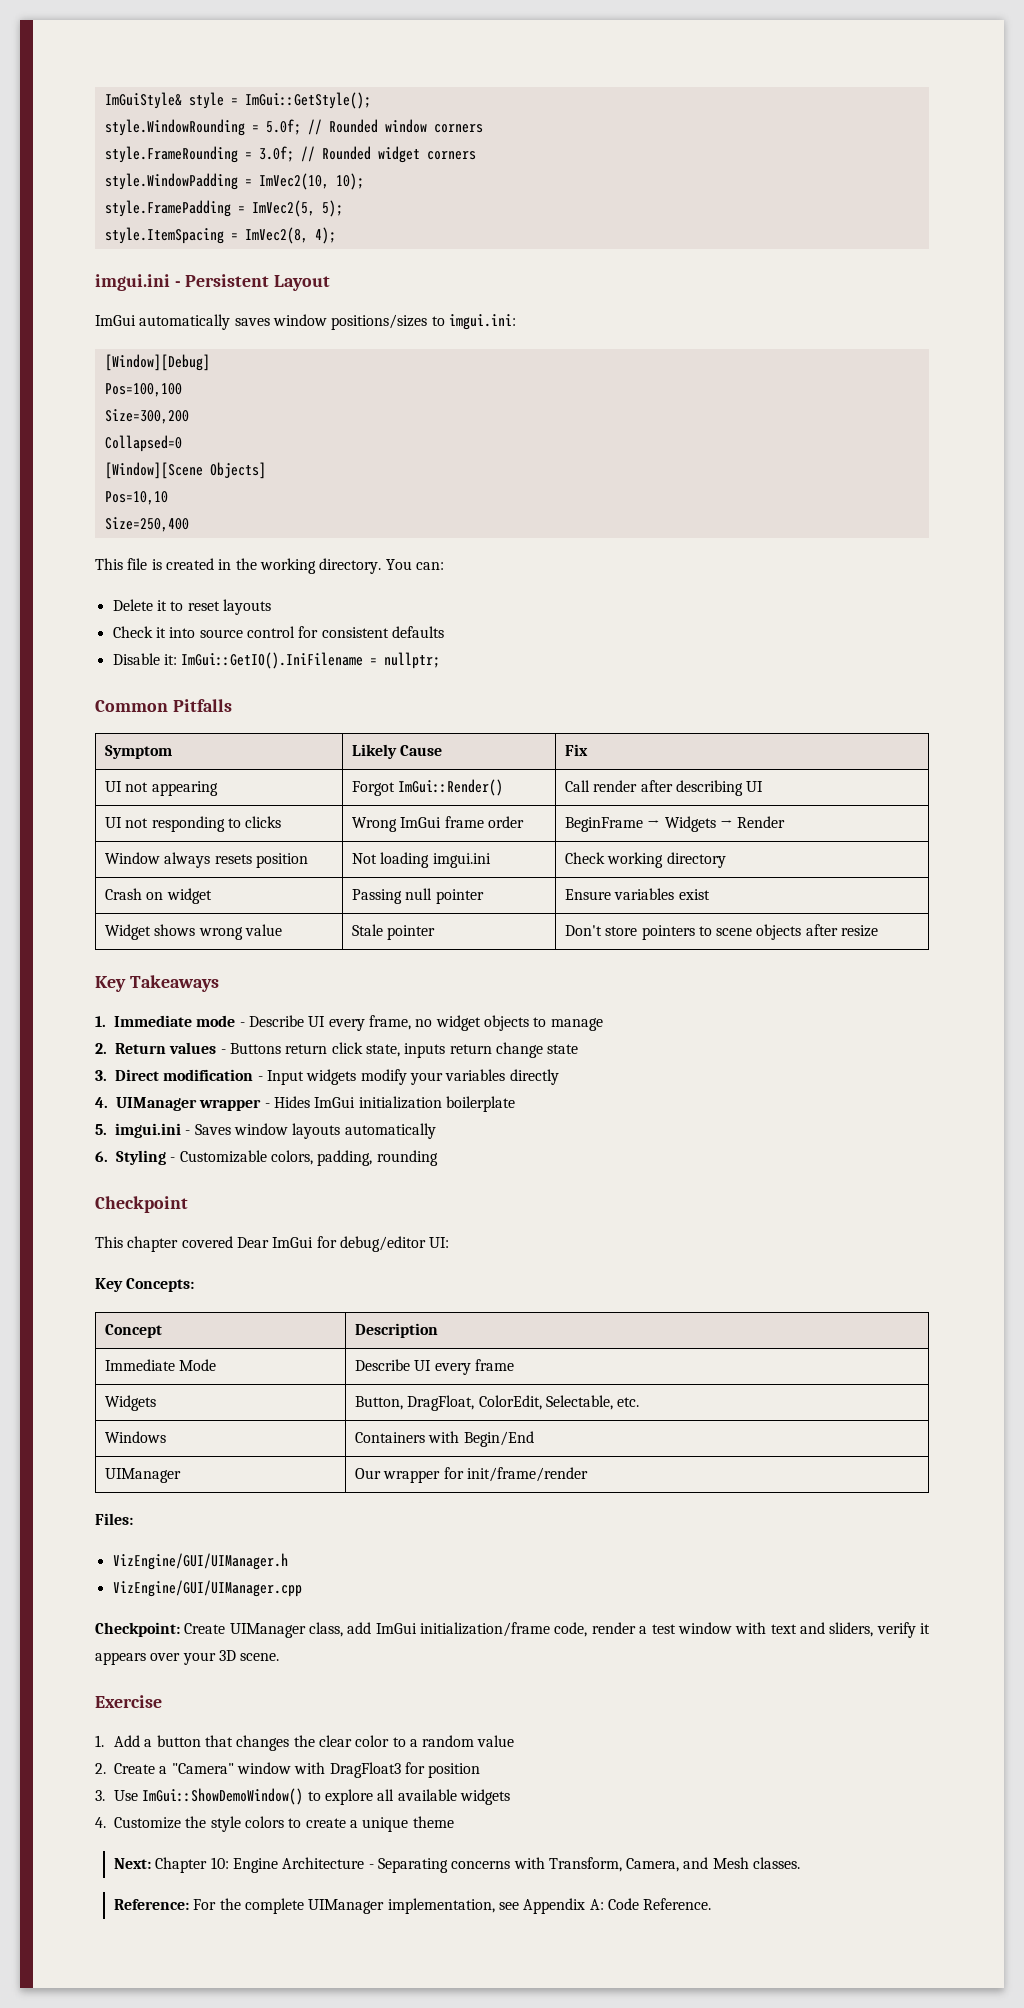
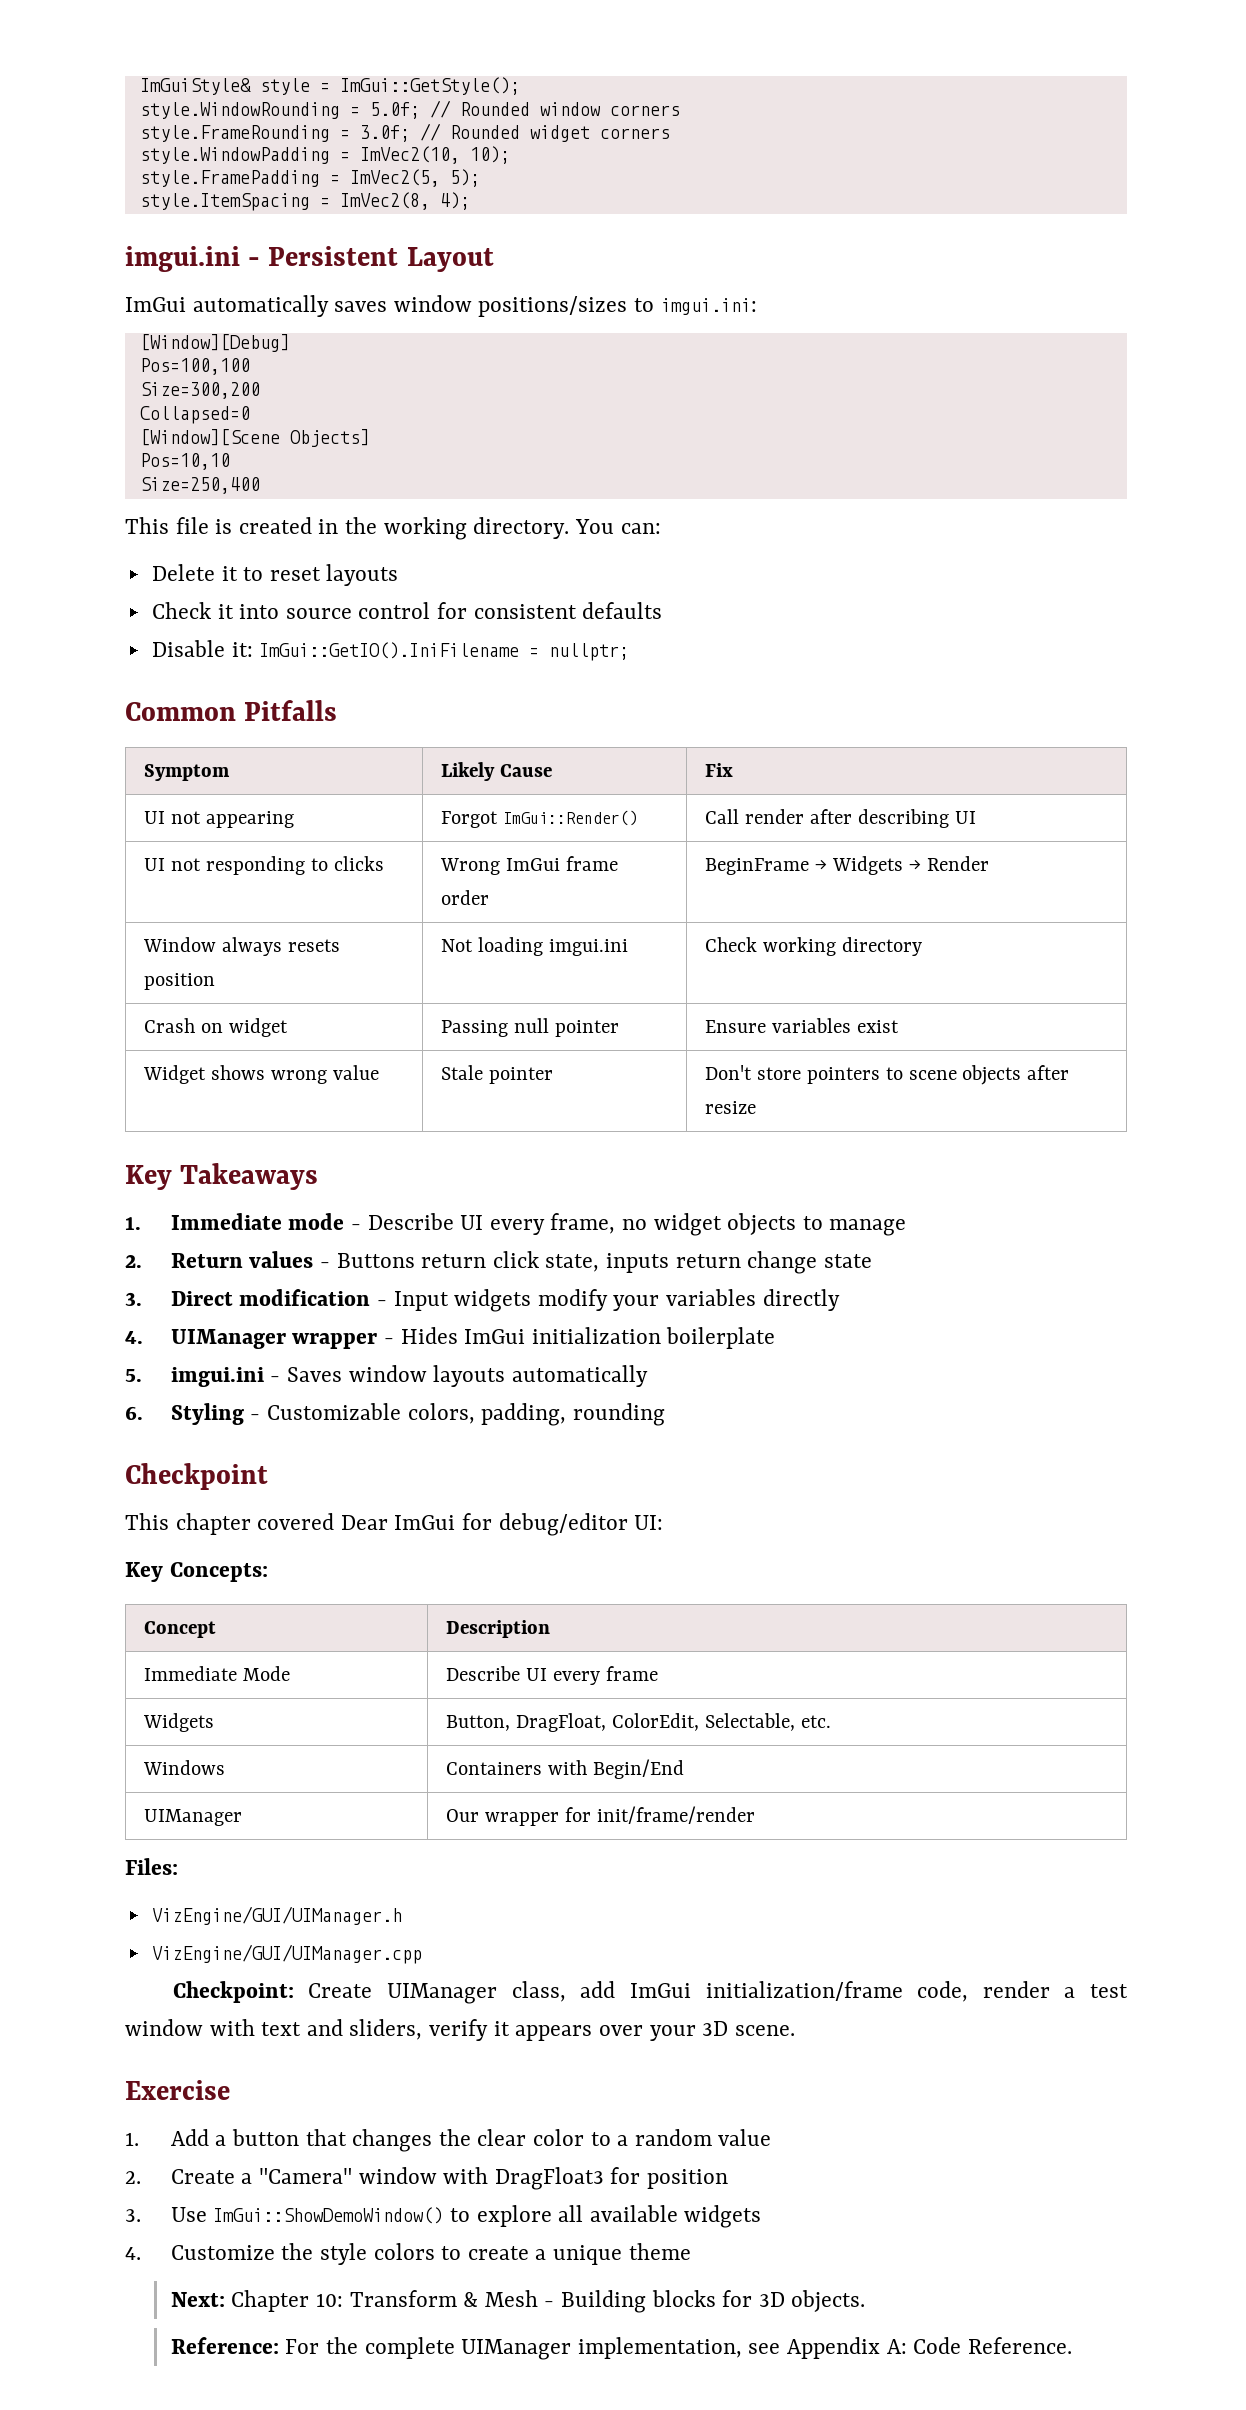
- Next: Chapter 10: Engine Architecture - Separating concerns with Transform, Camera, and Mesh classes.
+ Next: Chapter 10: Transform & Mesh - Building blocks for 3D objects.

